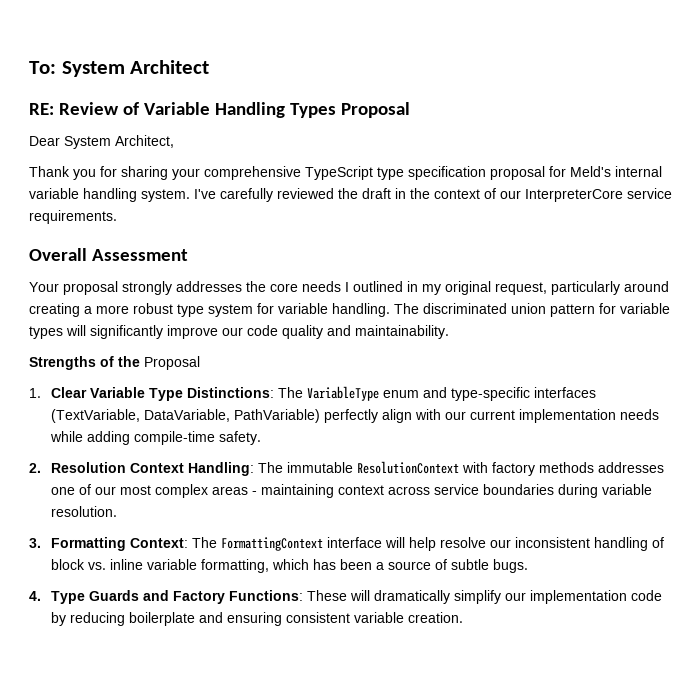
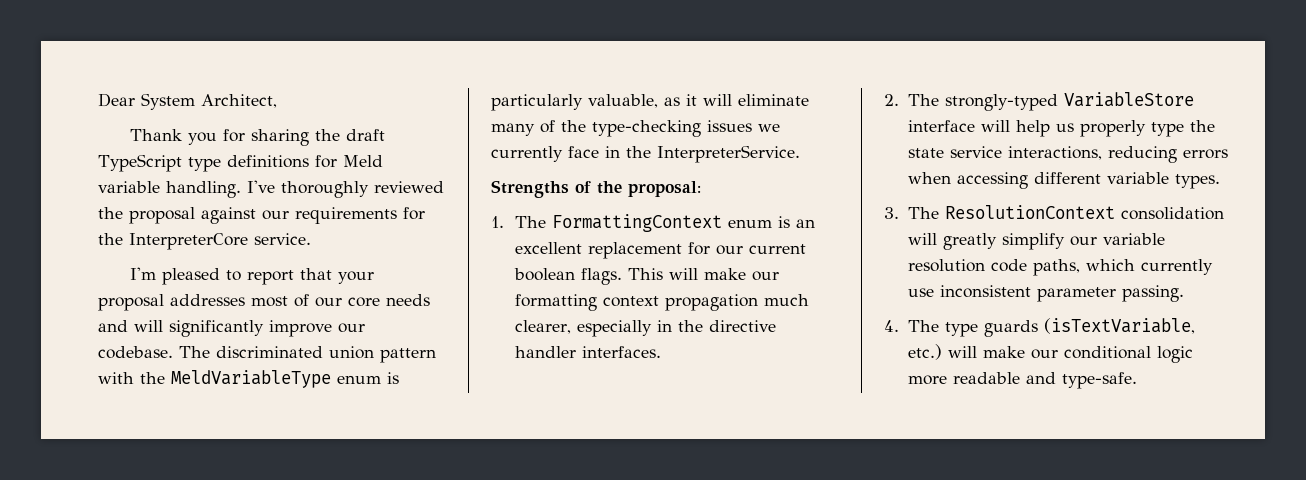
- To: System Architect
- RE: Review of Variable Handling Types Proposal
- Thank you for sharing your comprehensive TypeScript type specification proposal for Meld's internal variable handling system. I've carefully reviewed the draft in the context of our InterpreterCore service requirements.
- Overall Assessment
- Your proposal strongly addresses the core needs I outlined in my original request, particularly around creating a more robust type system for variable handling. The discriminated union pattern for variable types will significantly improve our code quality and maintainability.
+ Thank you for sharing the draft TypeScript type definitions for Meld variable handling. I've thoroughly reviewed the proposal against our requirements for the InterpreterCore service.
+ I'm pleased to report that your proposal addresses most of our core needs and will significantly improve our codebase. The discriminated union pattern with the MeldVariableType enum is particularly valuable, as it will eliminate many of the type-checking issues we currently face in the InterpreterService.
- Strengths of the Proposal
+ Strengths of the proposal:
- 1. Clear Variable Type Distinctions: The VariableType enum and type-specific interfaces (TextVariable, DataVariable, PathVariable) perfectly align with our current implementation needs while adding compile-time safety.
- 2. Resolution Context Handling: The immutable ResolutionContext with factory methods addresses one of our most complex areas - maintaining context across service boundaries during variable resolution.
- 3. Formatting Context: The FormattingContext interface will help resolve our inconsistent handling of block vs. inline variable formatting, which has been a source of subtle bugs.
- 4. Type Guards and Factory Functions: These will dramatically simplify our implementation code by reducing boilerplate and ensuring consistent variable creation.
+ 1. The FormattingContext enum is an excellent replacement for our current boolean flags. This will make our formatting context propagation much clearer, especially in the directive handler interfaces.
+ 2. The strongly-typed VariableStore interface will help us properly type the state service interactions, reducing errors when accessing different variable types.
+ 3. The ResolutionContext consolidation will greatly simplify our variable resolution code paths, which currently use inconsistent parameter passing.
+ 4. The type guards (isTextVariable, etc.) will make our conditional logic more readable and type-safe.

